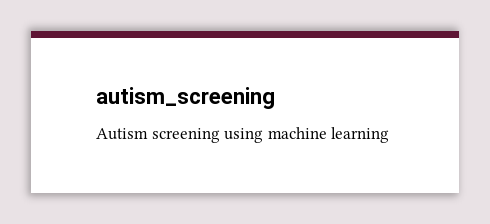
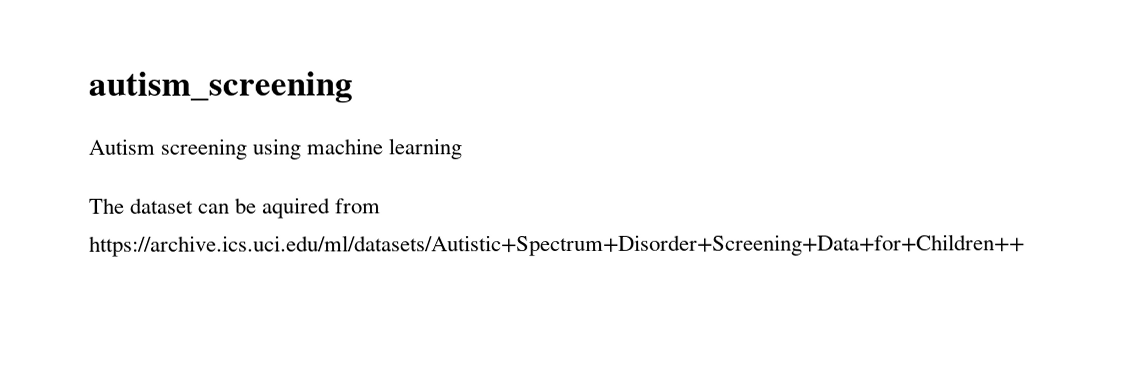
+ The dataset can be aquired from https://archive.ics.uci.edu/ml/datasets/Autistic+Spectrum+Disorder+Screening+Data+for+Children++

